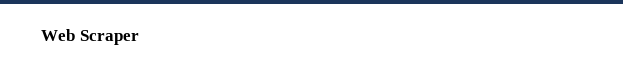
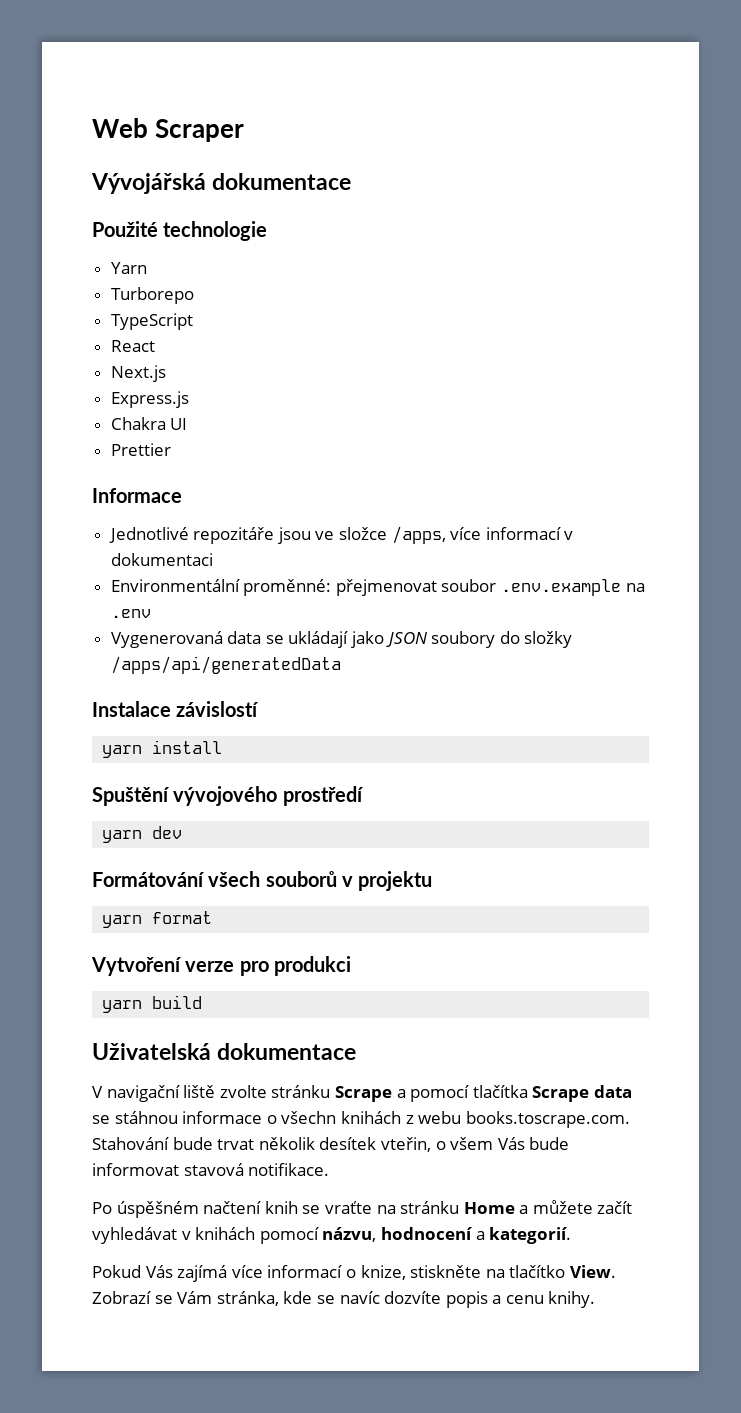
+ Vývojářská dokumentace
+ Použité technologie
+ Yarn
+ Turborepo
+ TypeScript
+ React
+ Next.js
+ Express.js
+ Chakra UI
+ Prettier
+ Informace
+ Jednotlivé repozitáře jsou ve složce /apps, více informací v dokumentaci
+ Environmentální proměnné: přejmenovat soubor .env.example na .env
+ Vygenerovaná data se ukládají jako JSON soubory do složky /apps/api/generatedData
+ Instalace závislostí
+ yarn install
+ Spuštění vývojového prostředí
+ yarn dev
+ Formátování všech souborů v projektu
+ yarn format
+ Vytvoření verze pro produkci
+ yarn build
+ Uživatelská dokumentace
+ V navigační liště zvolte stránku Scrape a pomocí tlačítka Scrape data se stáhnou informace o všechn knihách z webu books.toscrape.com. Stahování bude trvat několik desítek vteřin, o všem Vás bude informovat stavová notifikace.
+ Po úspěšném načtení knih se vraťte na stránku Home a můžete začít vyhledávat v knihách pomocí názvu, hodnocení a kategorií.
+ Pokud Vás zajímá více informací o knize, stiskněte na tlačítko View. Zobrazí se Vám stránka, kde se navíc dozvíte popis a cenu knihy.

